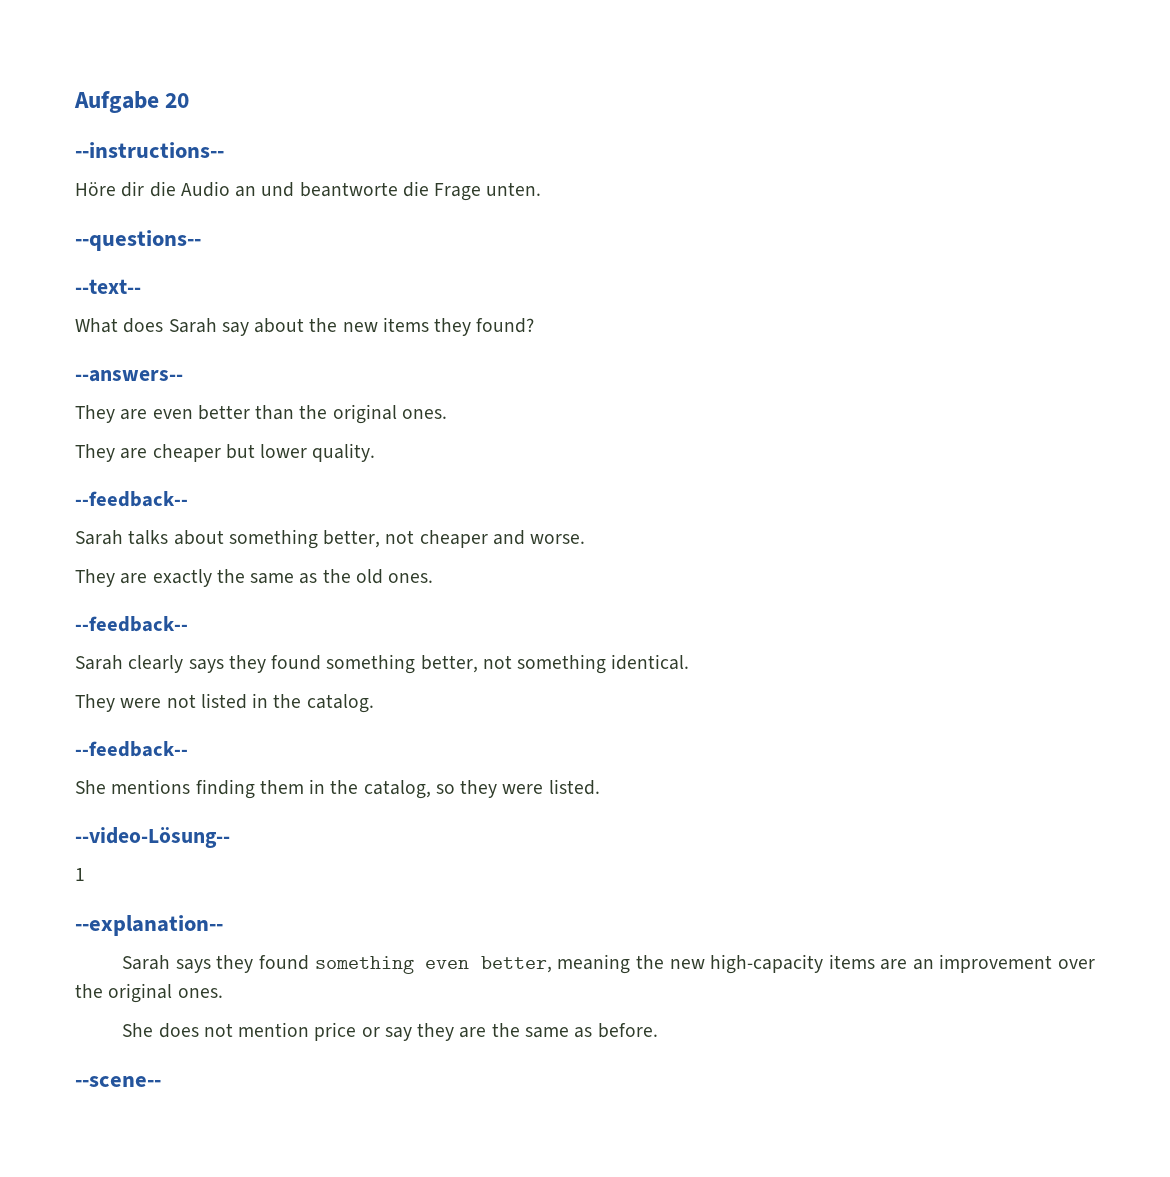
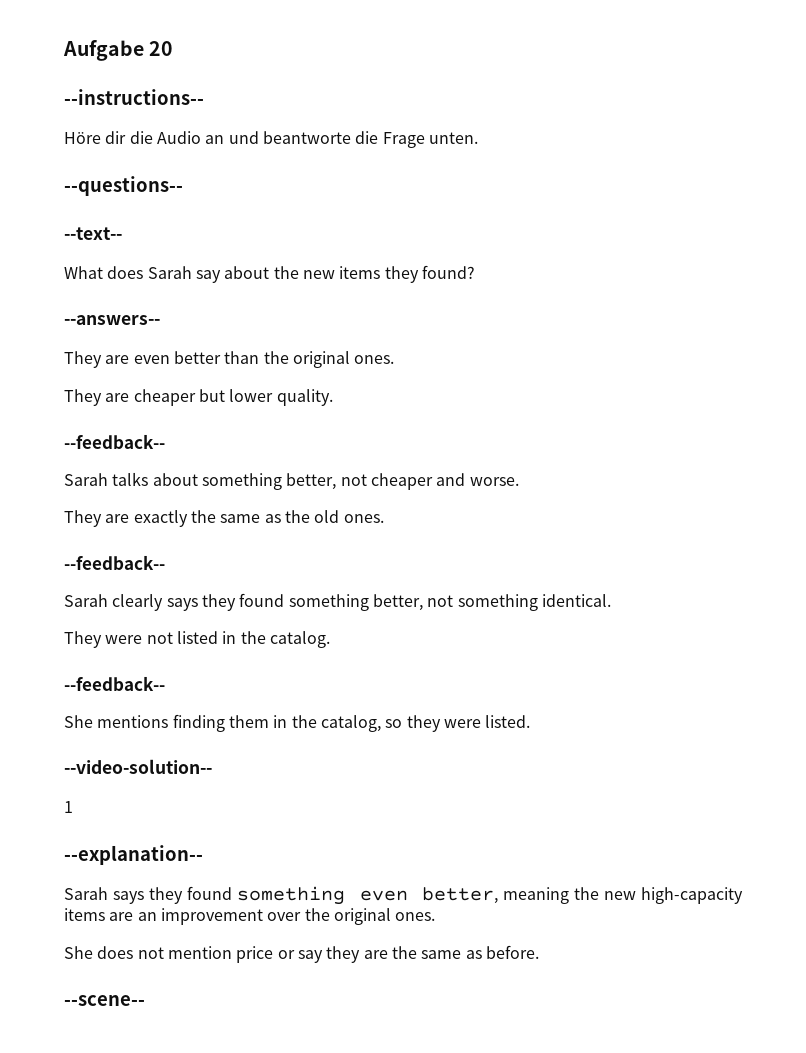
- --video-Lösung--
+ --video-solution--

